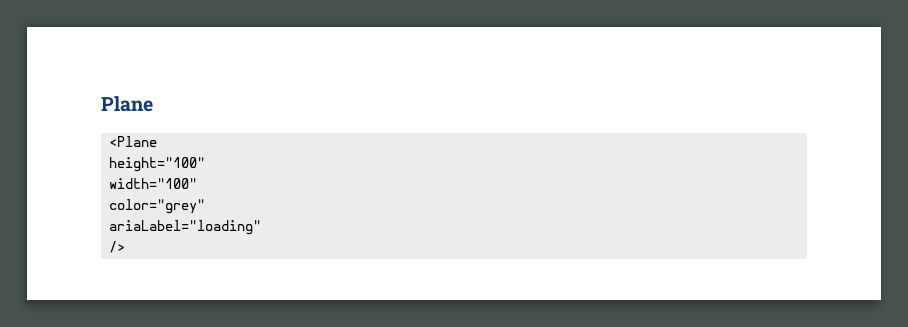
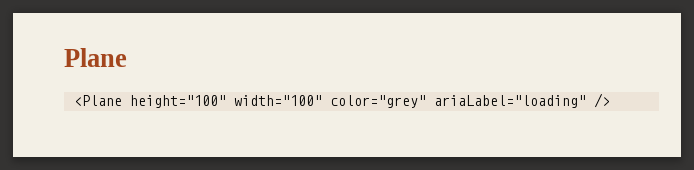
- <Plane
- height="100"
- width="100"
- color="grey"
- ariaLabel="loading"
- />
+ <Plane height="100" width="100" color="grey" ariaLabel="loading" />

